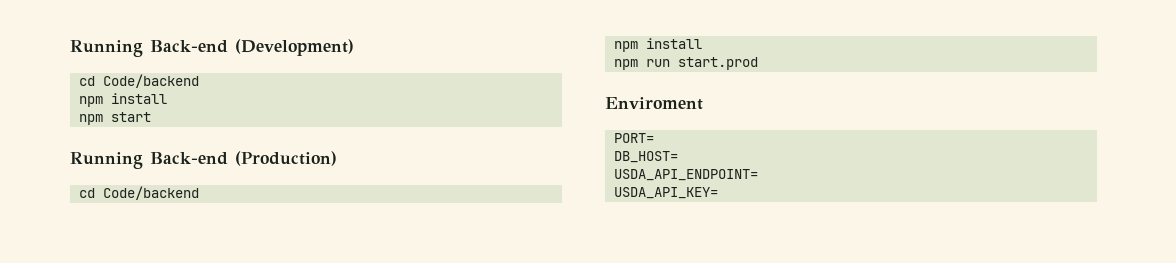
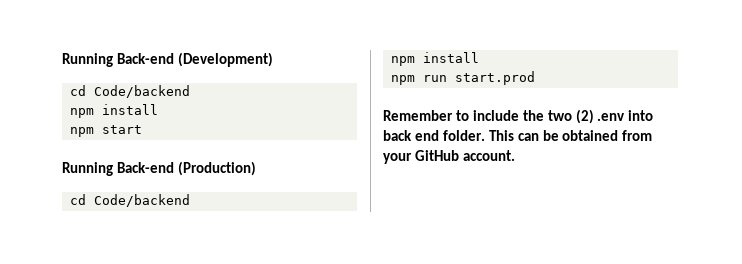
- Enviroment
- PORT=
- DB_HOST=
- USDA_API_ENDPOINT=
- USDA_API_KEY=
+ Remember to include the two (2) .env into back end folder. This can be obtained from your GitHub account.

